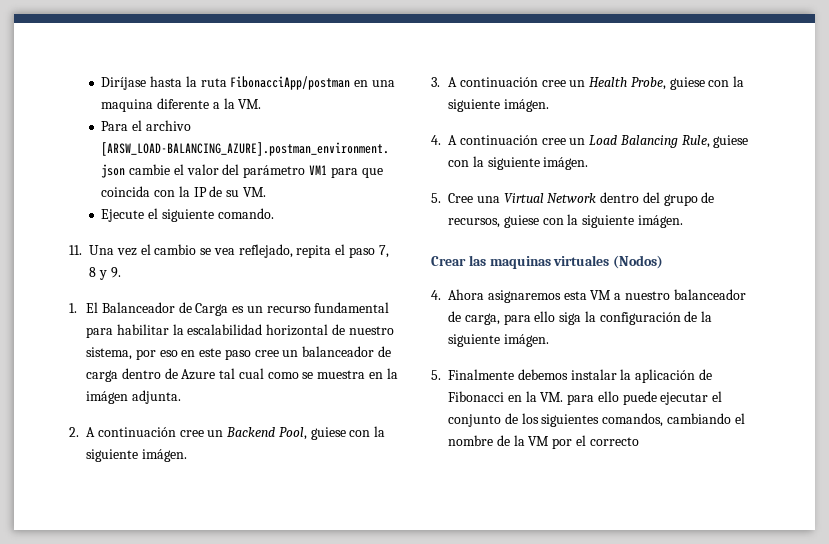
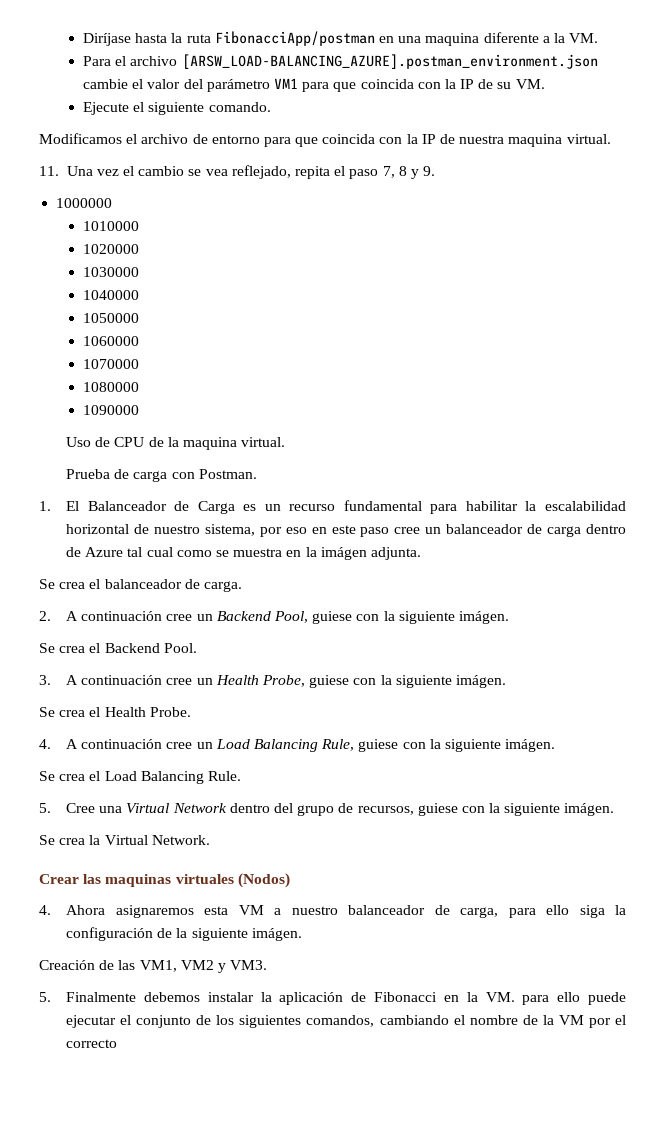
+ Modificamos el archivo de entorno para que coincida con la IP de nuestra maquina virtual.
+ 1000000
+ 1010000
+ 1020000
+ 1030000
+ 1040000
+ 1050000
+ 1060000
+ 1070000
+ 1080000
+ 1090000
+ Uso de CPU de la maquina virtual.
+ Prueba de carga con Postman.
+ Se crea el balanceador de carga.
+ Se crea el Backend Pool.
+ Se crea el Health Probe.
+ Se crea el Load Balancing Rule.
+ Se crea la Virtual Network.
+ Creación de las VM1, VM2 y VM3.

